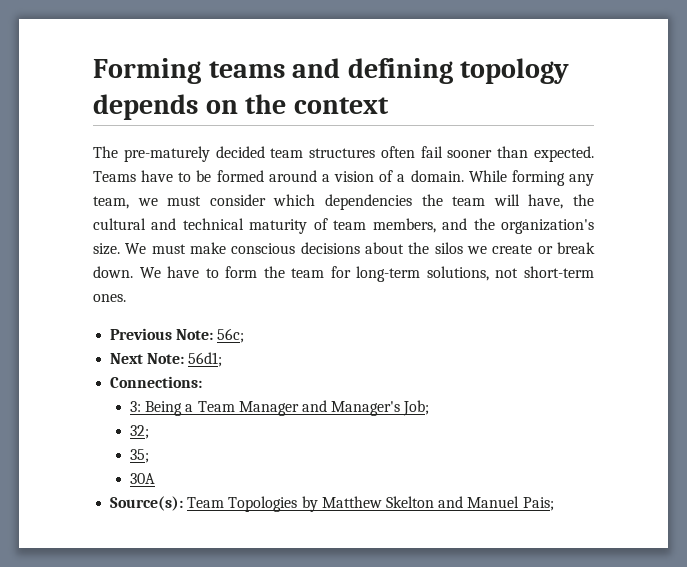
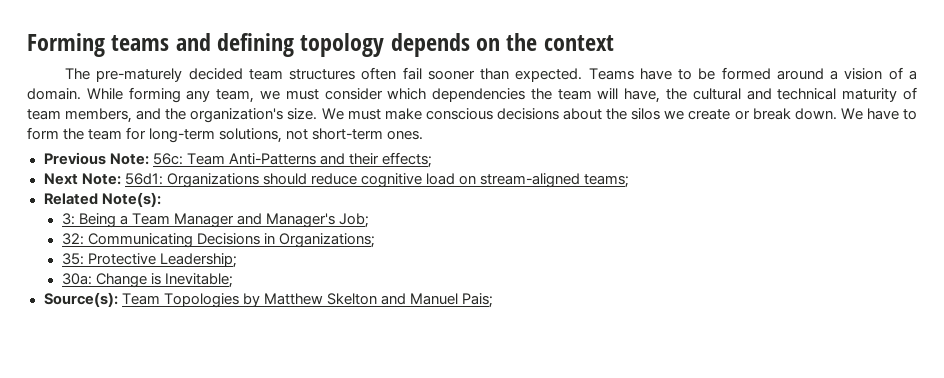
- Previous Note: 56c;
- Next Note: 56d1;
- Connections:
+ Previous Note: 56c: Team Anti-Patterns and their effects;
+ Next Note: 56d1: Organizations should reduce cognitive load on stream-aligned teams;
+ Related Note(s):
- 32;
- 35;
- 30A
+ 32: Communicating Decisions in Organizations;
+ 35: Protective Leadership;
+ 30a: Change is Inevitable;

